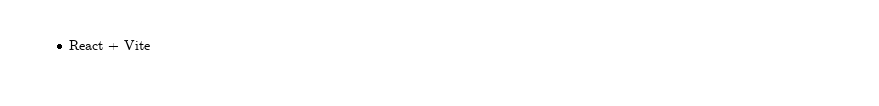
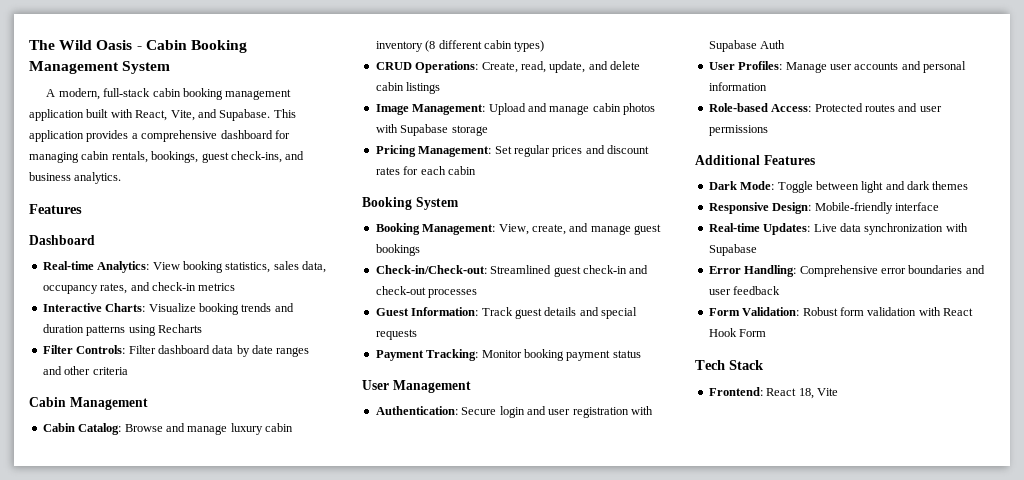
- React + Vite
+ The Wild Oasis - Cabin Booking Management System
+ A modern, full-stack cabin booking management application built with React, Vite, and Supabase. This application provides a comprehensive dashboard for managing cabin rentals, bookings, guest check-ins, and business analytics.
+ Features
+ Dashboard
+ Real-time Analytics: View booking statistics, sales data, occupancy rates, and check-in metrics
+ Interactive Charts: Visualize booking trends and duration patterns using Recharts
+ Filter Controls: Filter dashboard data by date ranges and other criteria
+ Cabin Management
+ Cabin Catalog: Browse and manage luxury cabin inventory (8 different cabin types)
+ CRUD Operations: Create, read, update, and delete cabin listings
+ Image Management: Upload and manage cabin photos with Supabase storage
+ Pricing Management: Set regular prices and discount rates for each cabin
+ Booking System
+ Booking Management: View, create, and manage guest bookings
+ Check-in/Check-out: Streamlined guest check-in and check-out processes
+ Guest Information: Track guest details and special requests
+ Payment Tracking: Monitor booking payment status
+ User Management
+ Authentication: Secure login and user registration with Supabase Auth
+ User Profiles: Manage user accounts and personal information
+ Role-based Access: Protected routes and user permissions
+ Additional Features
+ Dark Mode: Toggle between light and dark themes
+ Responsive Design: Mobile-friendly interface
+ Real-time Updates: Live data synchronization with Supabase
+ Error Handling: Comprehensive error boundaries and user feedback
+ Form Validation: Robust form validation with React Hook Form
+ Tech Stack
+ Frontend: React 18, Vite

